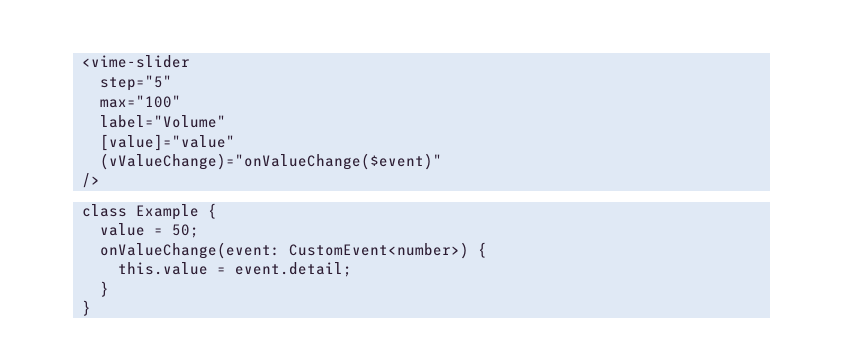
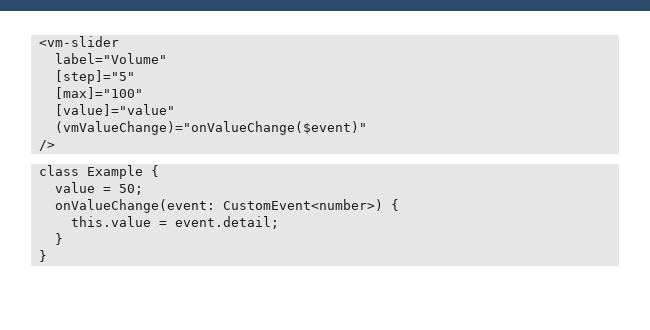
- <vime-slider
- step="5"
- max="100"
+ <vm-slider
+ [step]="5"
+ [max]="100"
- (vValueChange)="onValueChange($event)"
+ (vmValueChange)="onValueChange($event)"

